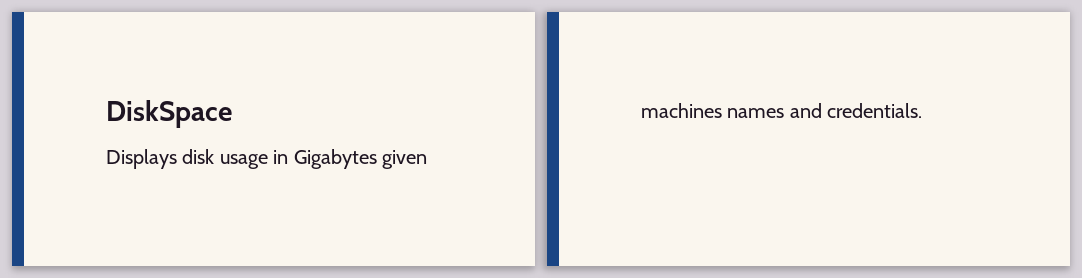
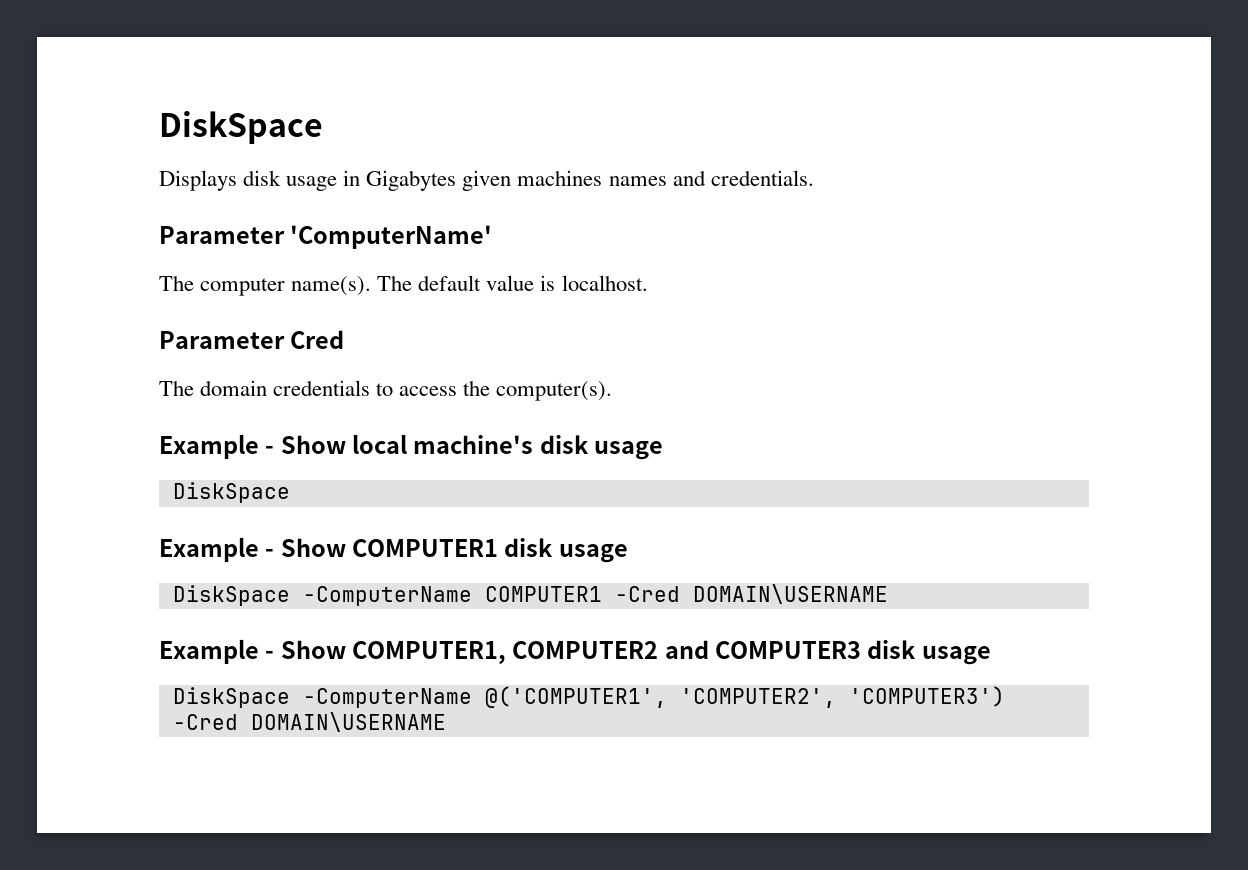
+ Parameter 'ComputerName'
+ The computer name(s). The default value is localhost.
+ Parameter Cred
+ The domain credentials to access the computer(s).
+ Example - Show local machine's disk usage
+ DiskSpace
+ Example - Show COMPUTER1 disk usage
+ DiskSpace -ComputerName COMPUTER1 -Cred DOMAIN\USERNAME
+ Example - Show COMPUTER1, COMPUTER2 and COMPUTER3 disk usage
+ DiskSpace -ComputerName @('COMPUTER1', 'COMPUTER2', 'COMPUTER3') -Cred DOMAIN\USERNAME

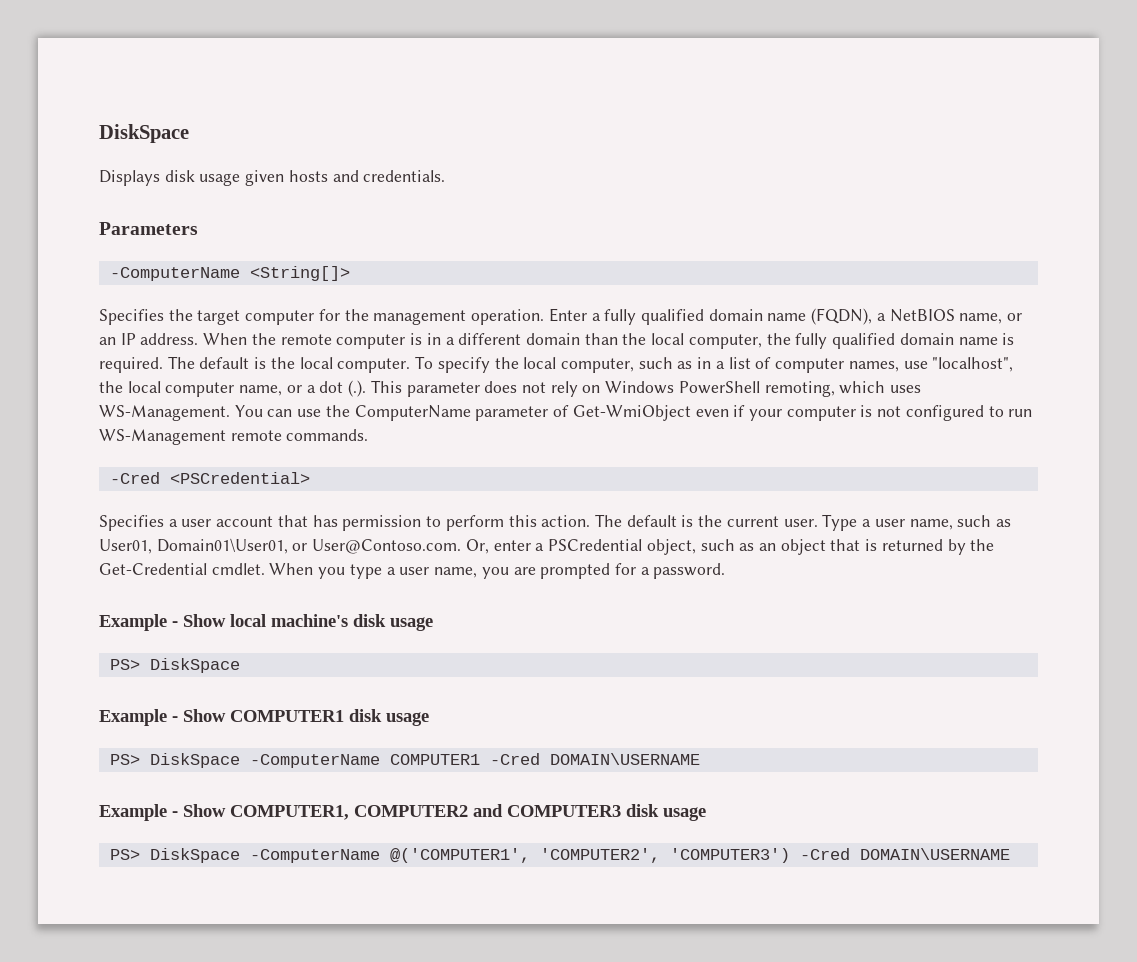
- Displays disk usage in Gigabytes given machines names and credentials.
- Parameter 'ComputerName'
- The computer name(s). The default value is localhost.
- Parameter Cred
- The domain credentials to access the computer(s).
+ Displays disk usage given hosts and credentials.
+ Parameters
+ -ComputerName <String[]>
+ Specifies the target computer for the management operation. Enter a fully qualified domain name (FQDN), a NetBIOS name, or an IP address. When the remote computer is in a different domain than the local computer, the fully qualified domain name is required. The default is the local computer. To specify the local computer, such as in a list of computer names, use "localhost", the local computer name, or a dot (.). This parameter does not rely on Windows PowerShell remoting, which uses WS-Management. You can use the ComputerName parameter of Get-WmiObject even if your computer is not configured to run WS-Management remote commands.
+ -Cred <PSCredential>
+ Specifies a user account that has permission to perform this action. The default is the current user. Type a user name, such as User01, Domain01\User01, or User@Contoso.com. Or, enter a PSCredential object, such as an object that is returned by the Get-Credential cmdlet. When you type a user name, you are prompted for a password.
  Example - Show local machine's disk usage
- DiskSpace
+ PS> DiskSpace
- DiskSpace -ComputerName COMPUTER1 -Cred DOMAIN\USERNAME
+ PS> DiskSpace -ComputerName COMPUTER1 -Cred DOMAIN\USERNAME
- DiskSpace -ComputerName @('COMPUTER1', 'COMPUTER2', 'COMPUTER3') -Cred DOMAIN\USERNAME
+ PS> DiskSpace -ComputerName @('COMPUTER1', 'COMPUTER2', 'COMPUTER3') -Cred DOMAIN\USERNAME

